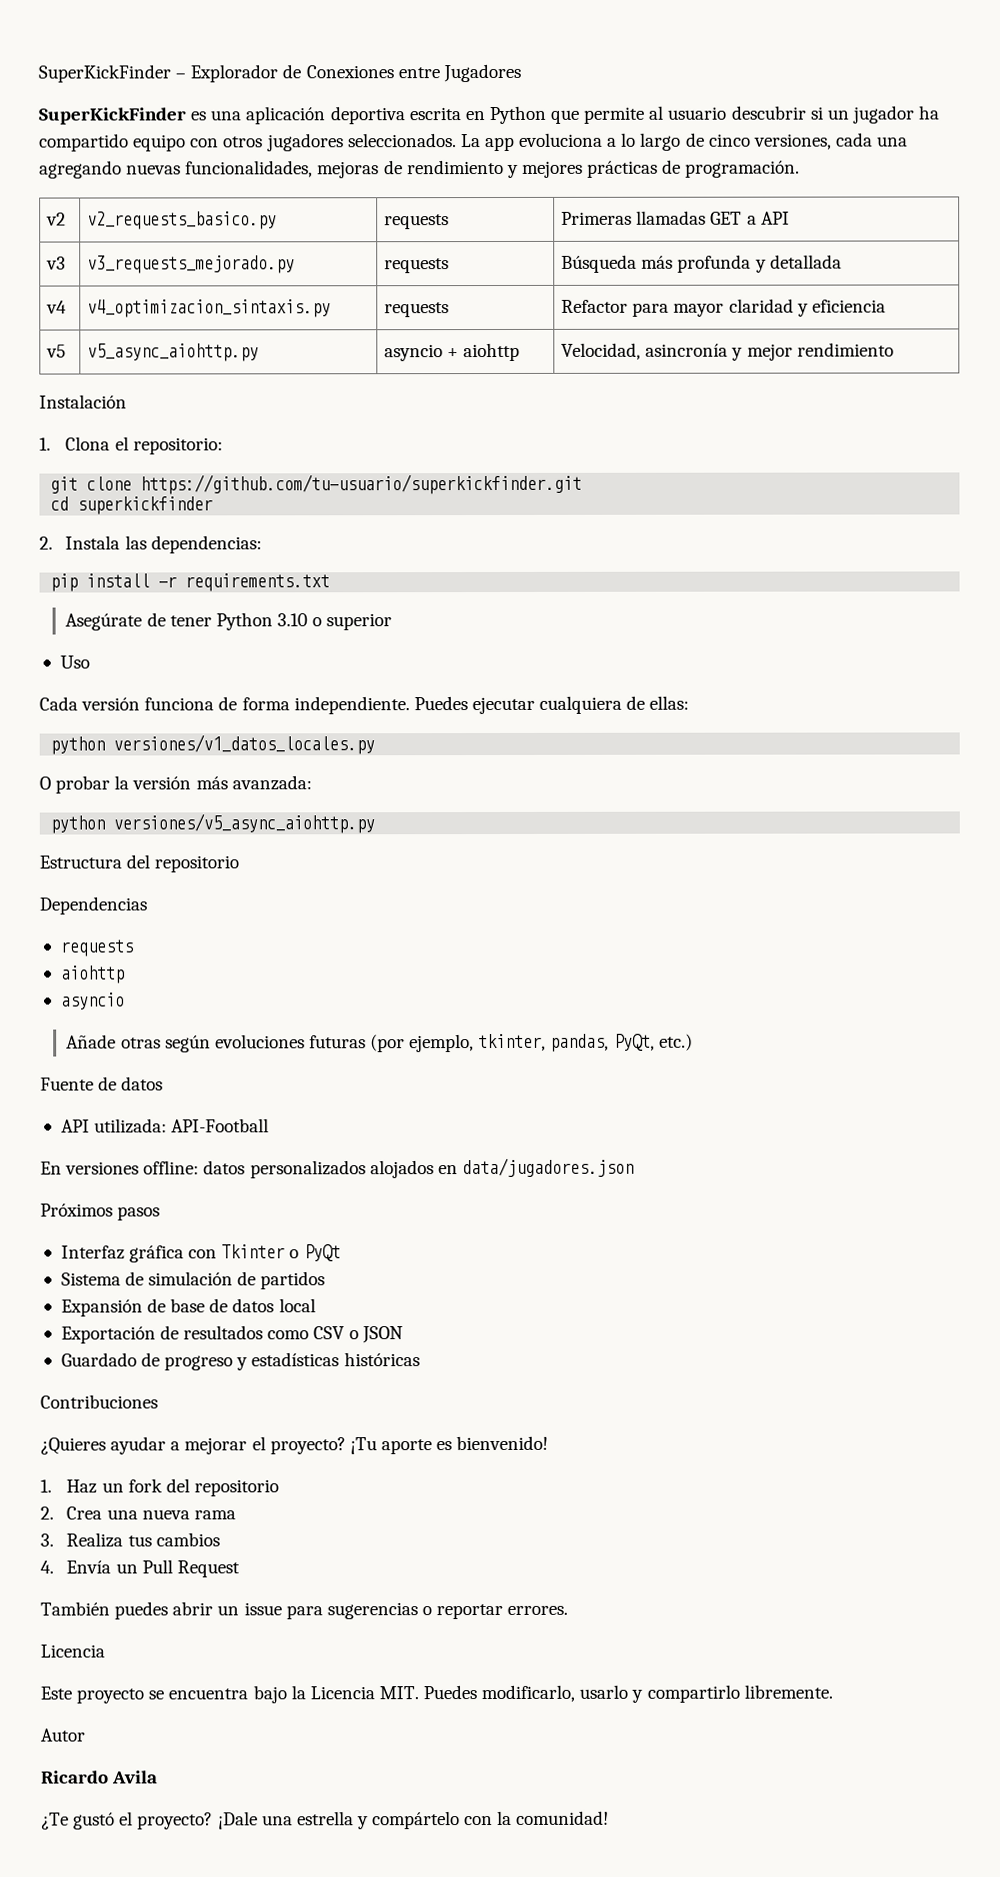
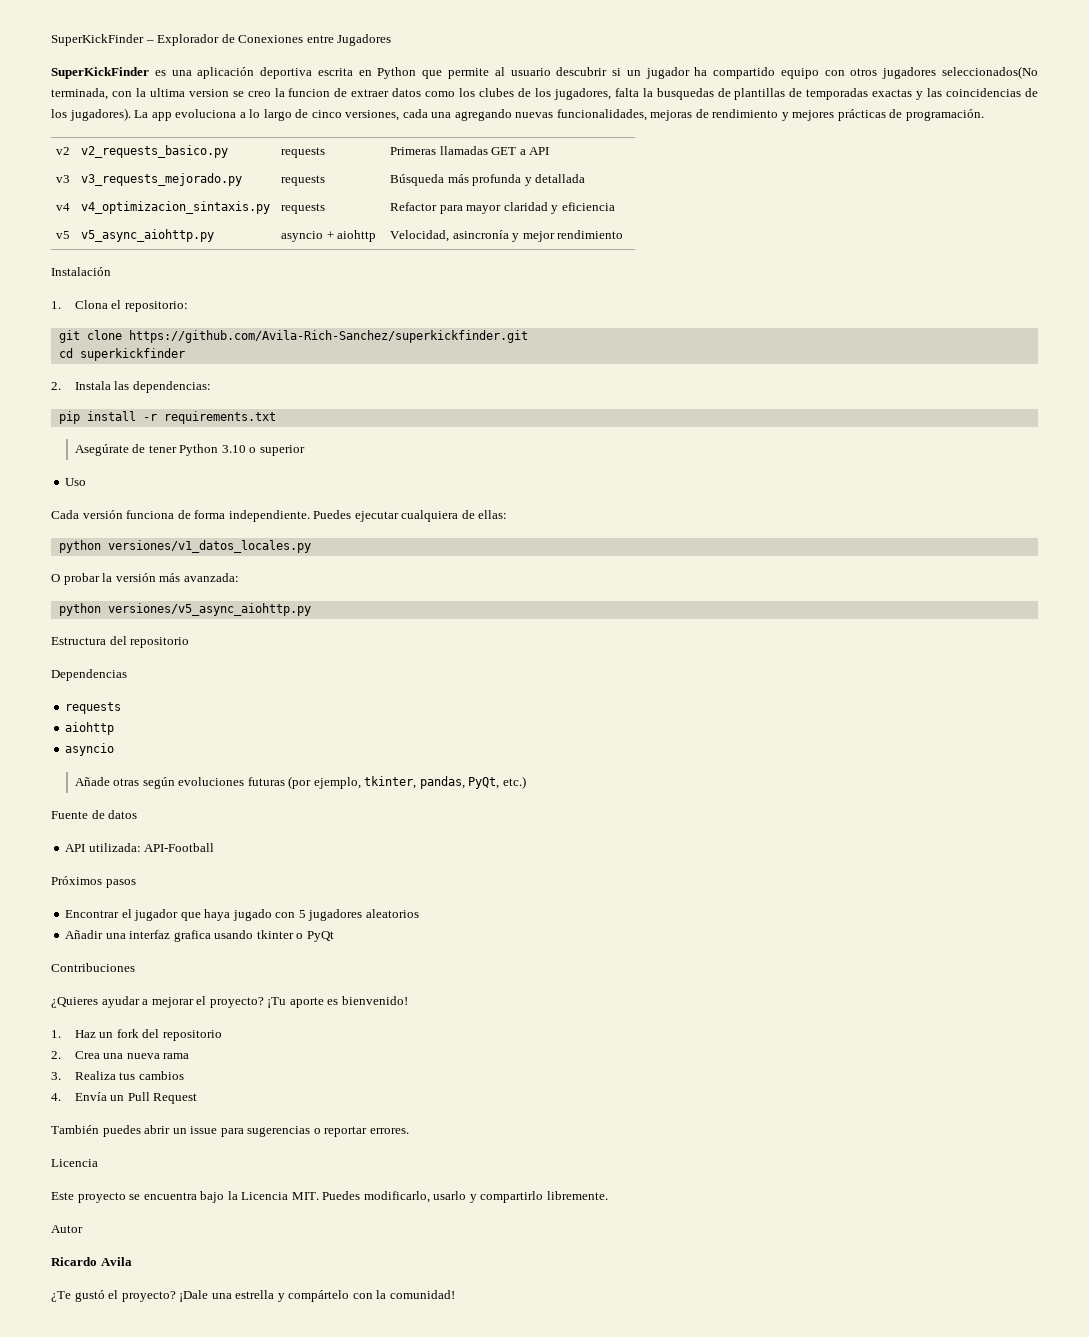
- SuperKickFinder es una aplicación deportiva escrita en Python que permite al usuario descubrir si un jugador ha compartido equipo con otros jugadores seleccionados.
+ SuperKickFinder es una aplicación deportiva escrita en Python que permite al usuario descubrir si un jugador ha compartido equipo con otros jugadores seleccionados(No terminada, con la ultima version se creo la funcion de extraer datos como los clubes de los jugadores, falta la busquedas de plantillas de temporadas exactas y las coincidencias de los jugadores).
- git clone https://github.com/tu-usuario/superkickfinder.git
+ git clone https://github.com/Avila-Rich-Sanchez/superkickfinder.git
- En versiones offline: datos personalizados alojados en data/jugadores.json
  Próximos pasos
- Interfaz gráfica con Tkinter o PyQt
- Sistema de simulación de partidos
- Expansión de base de datos local
- Exportación de resultados como CSV o JSON
- Guardado de progreso y estadísticas históricas
+ Encontrar el jugador que haya jugado con 5 jugadores aleatorios
+ Añadir una interfaz grafica usando tkinter o PyQt

